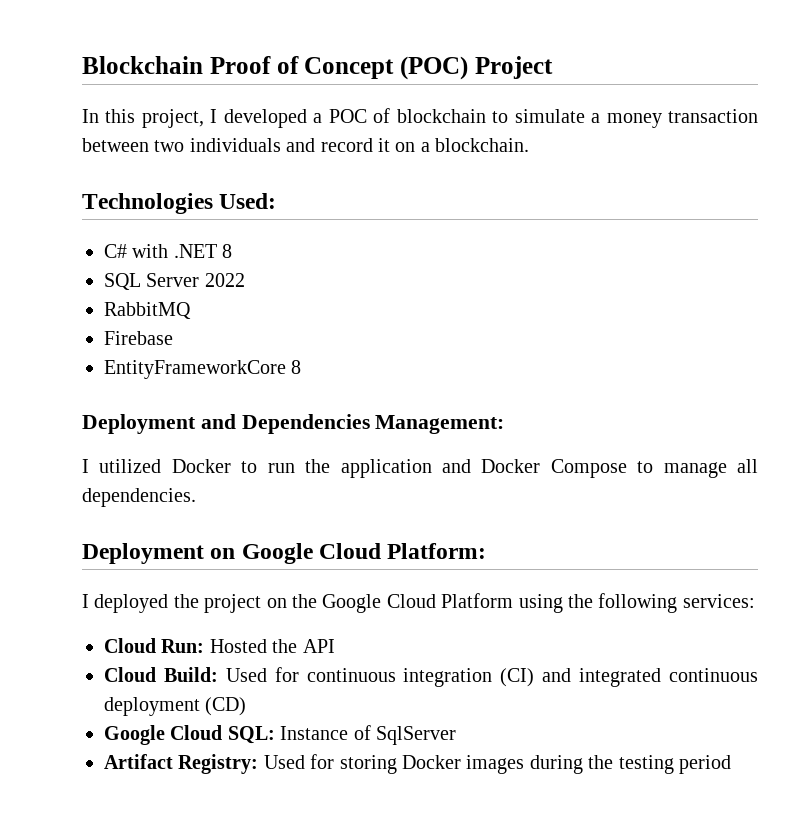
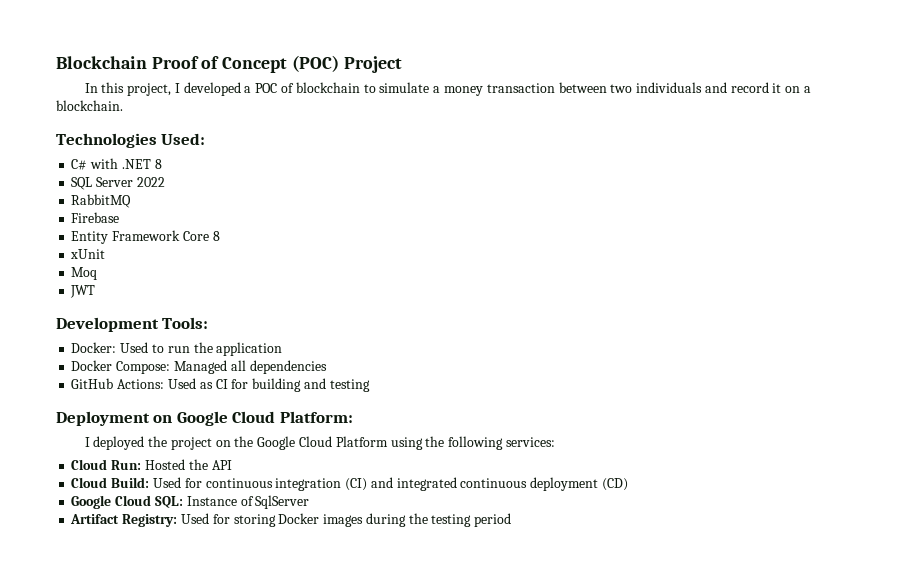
- EntityFrameworkCore 8
- Deployment and Dependencies Management:
- I utilized Docker to run the application and Docker Compose to manage all dependencies.
+ Entity Framework Core 8
+ xUnit
+ Moq
+ JWT
+ Development Tools:
+ Docker: Used to run the application
+ Docker Compose: Managed all dependencies
+ GitHub Actions: Used as CI for building and testing

